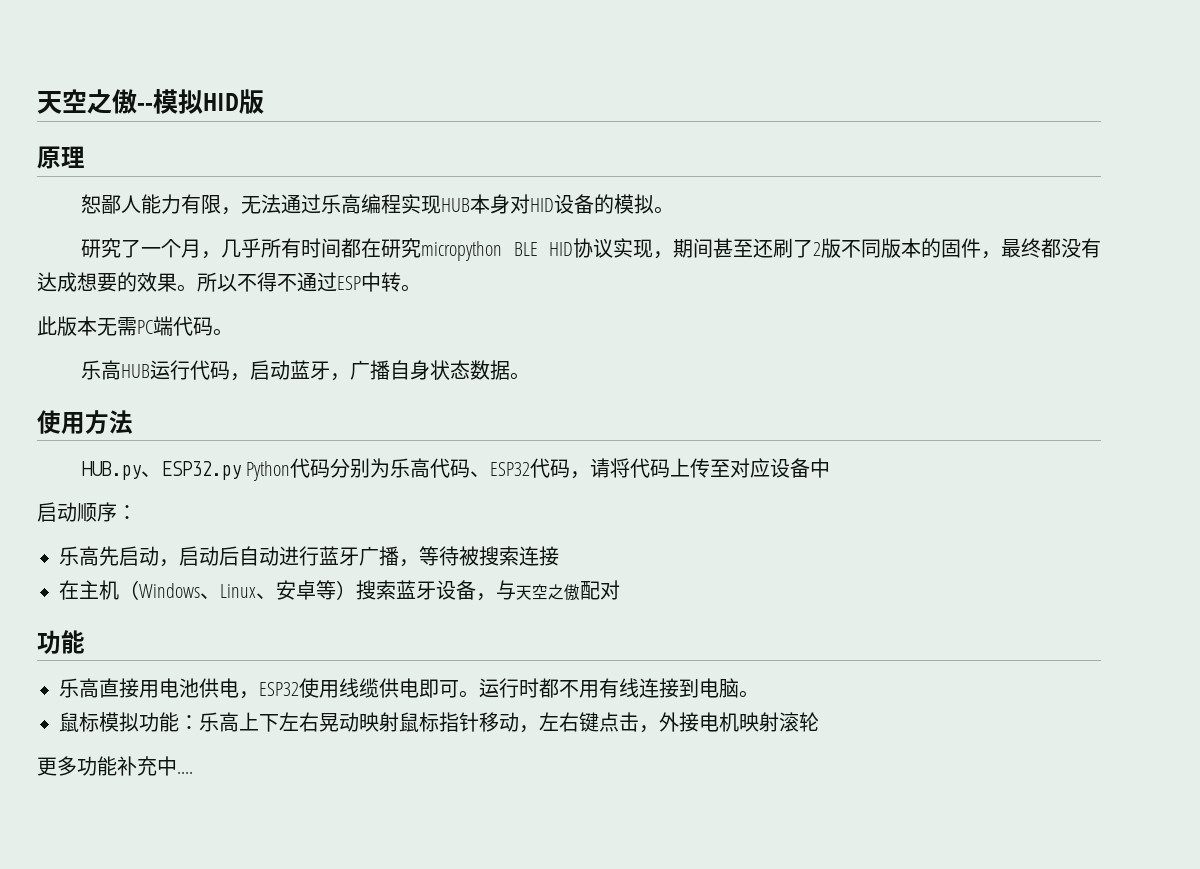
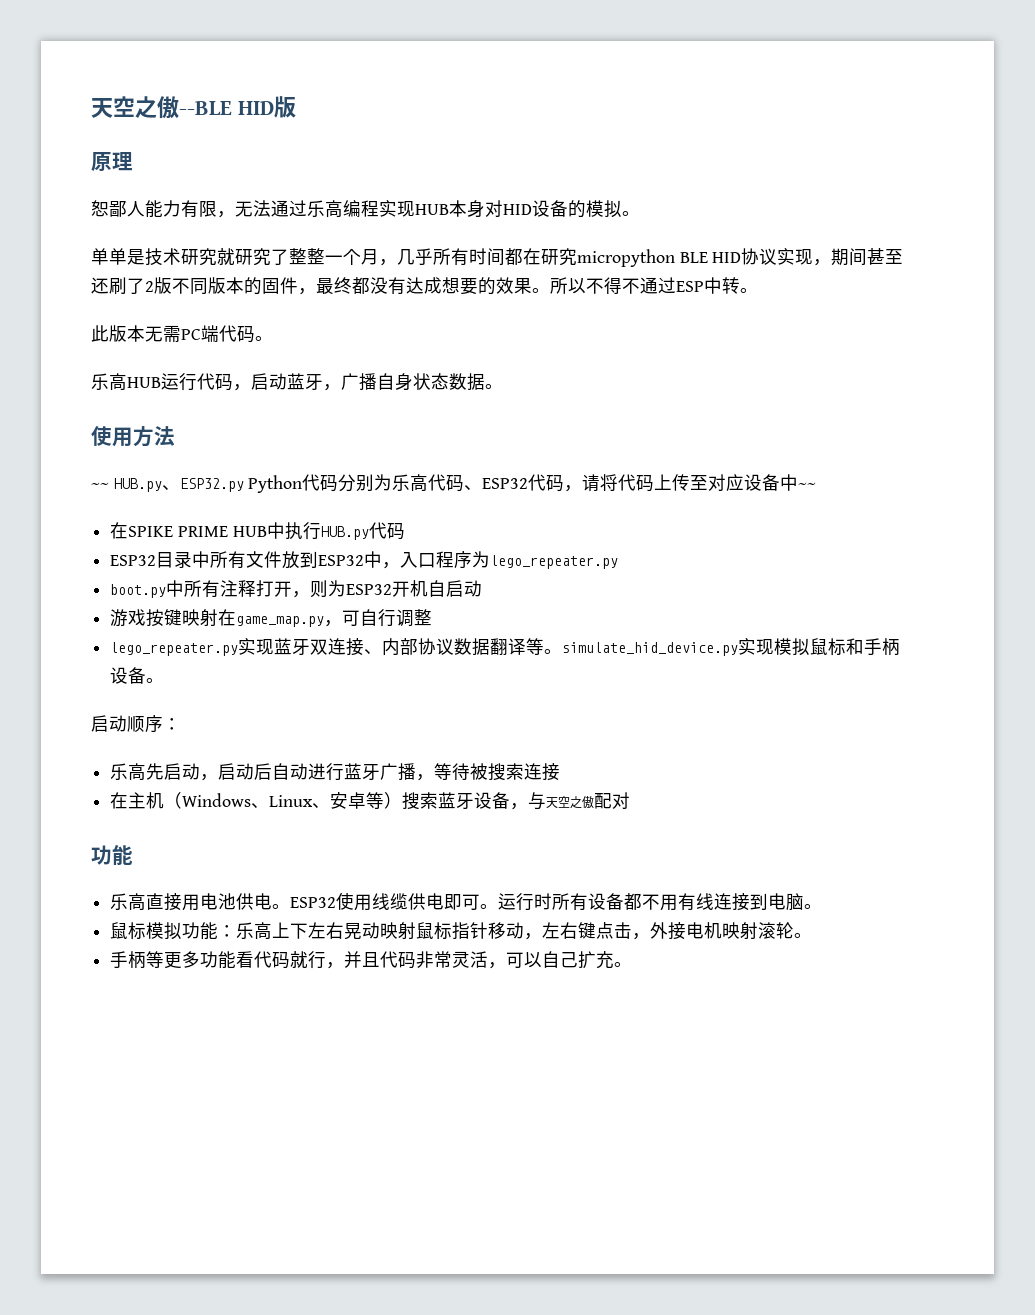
- 天空之傲--模拟HID版
+ 天空之傲--BLE HID版
- 研究了一个月，几乎所有时间都在研究micropython BLE HID协议实现，期间甚至还刷了2版不同版本的固件，最终都没有达成想要的效果。
+ 单单是技术研究就研究了整整一个月，几乎所有时间都在研究micropython BLE HID协议实现，期间甚至还刷了2版不同版本的固件，最终都没有达成想要的效果。
- HUB.py、ESP32.py Python代码分别为乐高代码、ESP32代码，请将代码上传至对应设备中
+ ~~ HUB.py、ESP32.py Python代码分别为乐高代码、ESP32代码，请将代码上传至对应设备中~~
+ 在SPIKE PRIME HUB中执行HUB.py代码
+ ESP32目录中所有文件放到ESP32中，入口程序为lego_repeater.py
+ boot.py中所有注释打开，则为ESP32开机自启动
+ 游戏按键映射在game_map.py，可自行调整
+ lego_repeater.py实现蓝牙双连接、内部协议数据翻译等。simulate_hid_device.py实现模拟鼠标和手柄设备。
- 乐高直接用电池供电，ESP32使用线缆供电即可。
+ 乐高直接用电池供电。ESP32使用线缆供电即可。
- 运行时都不用有线连接到电脑。
+ 运行时所有设备都不用有线连接到电脑。
- 鼠标模拟功能：乐高上下左右晃动映射鼠标指针移动，左右键点击，外接电机映射滚轮
- 更多功能补充中....
+ 鼠标模拟功能：乐高上下左右晃动映射鼠标指针移动，左右键点击，外接电机映射滚轮。
+ 手柄等更多功能看代码就行，并且代码非常灵活，可以自己扩充。

